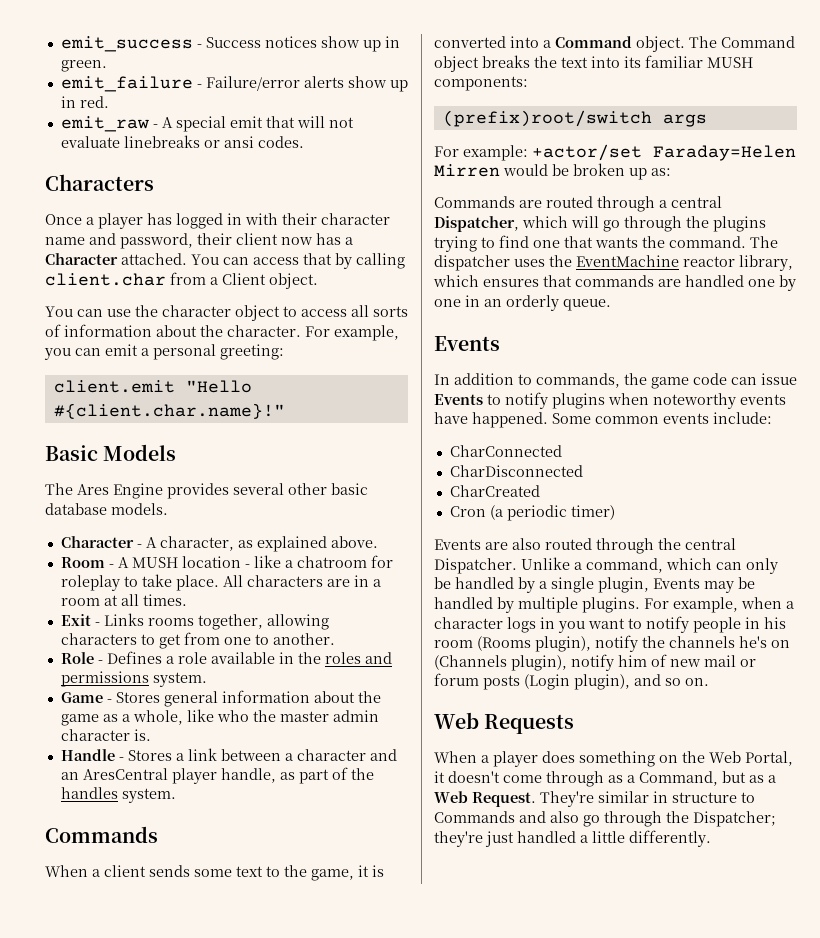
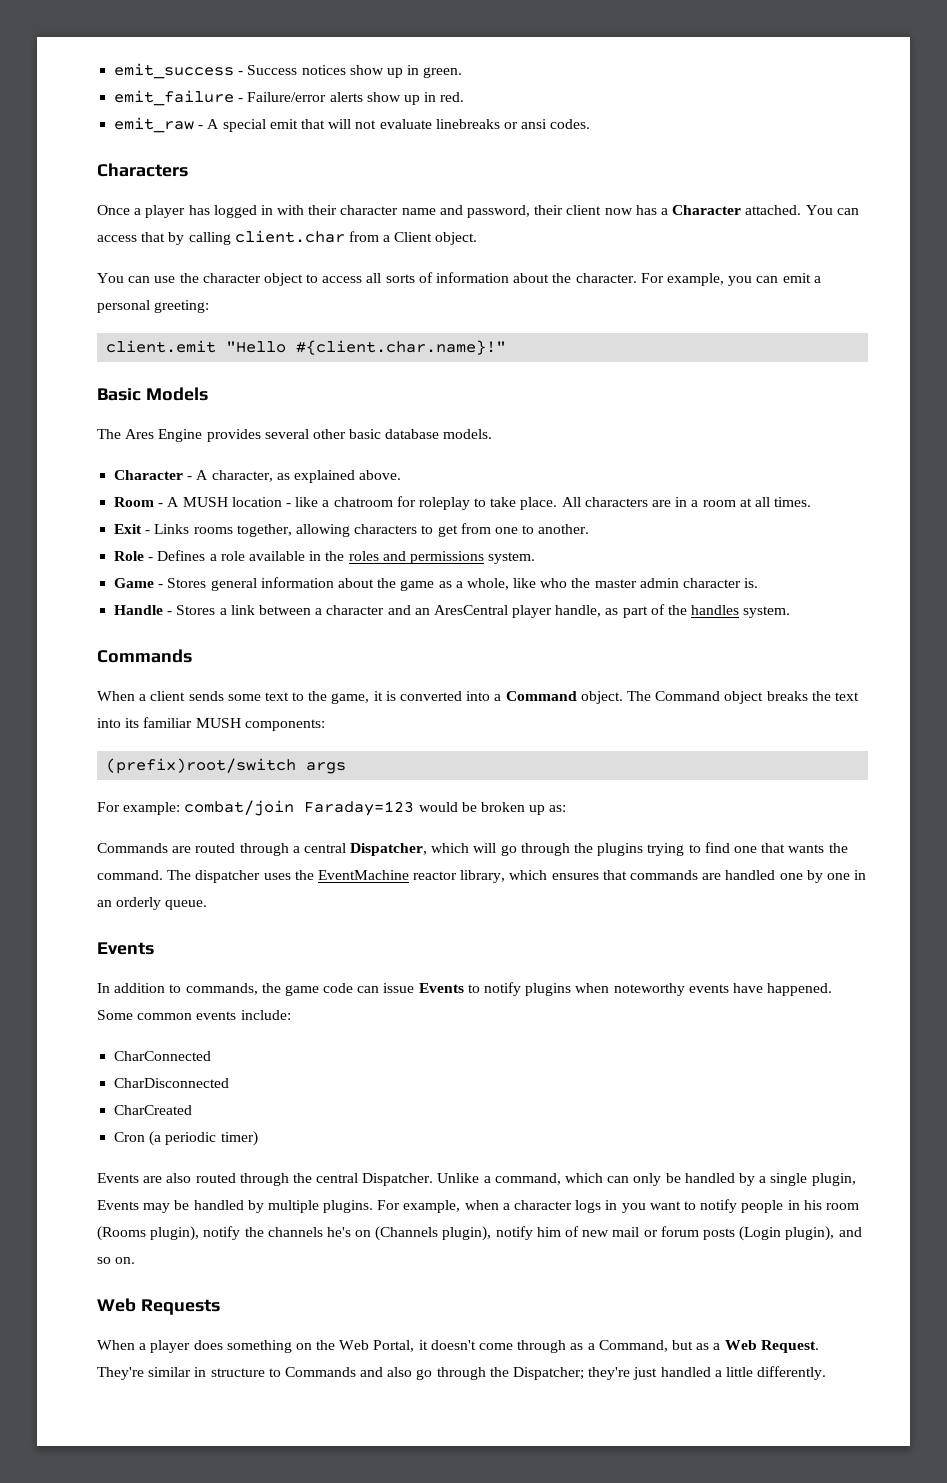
- For example: +actor/set Faraday=Helen Mirren would be broken up as:
+ For example: combat/join Faraday=123 would be broken up as:

